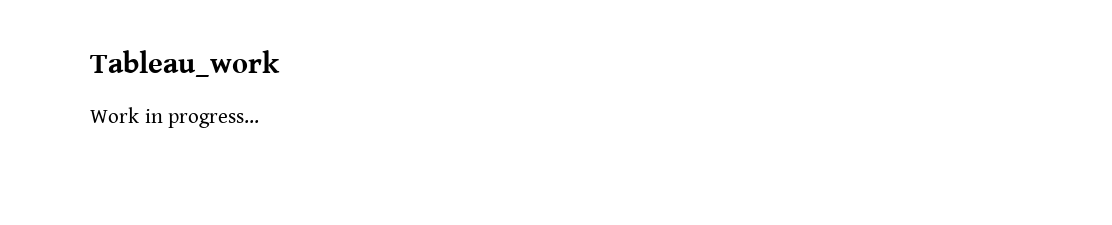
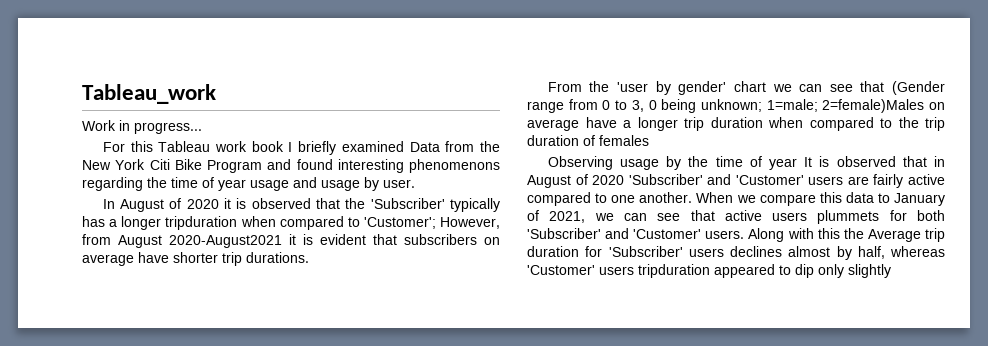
+ For this Tableau work book I briefly examined Data from the New York Citi Bike Program and found interesting phenomenons regarding the time of year usage and usage by user.
+ In August of 2020 it is observed that the 'Subscriber' typically has a longer tripduration when compared to 'Customer'; However, from August 2020-August2021 it is evident that subscribers on average have shorter trip durations.
+ From the 'user by gender' chart we can see that (Gender range from 0 to 3, 0 being unknown; 1=male; 2=female)Males on average have a longer trip duration when compared to the trip duration of females
+ Observing usage by the time of year It is observed that in August of 2020 'Subscriber' and 'Customer' users are fairly active compared to one another. When we compare this data to January of 2021, we can see that active users plummets for both 'Subscriber' and 'Customer' users. Along with this the Average trip duration for 'Subscriber' users declines almost by half, whereas 'Customer' users tripduration appeared to dip only slightly

